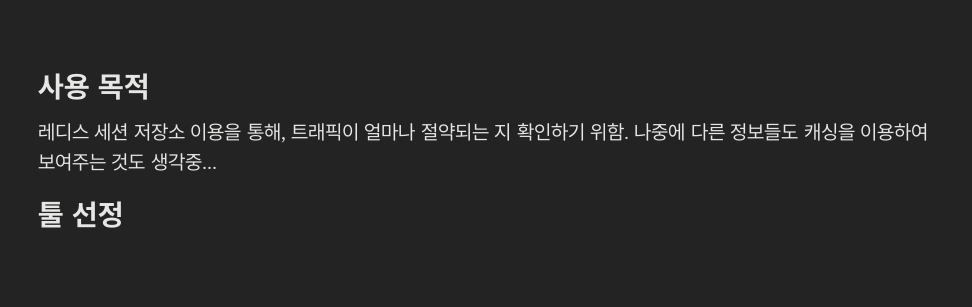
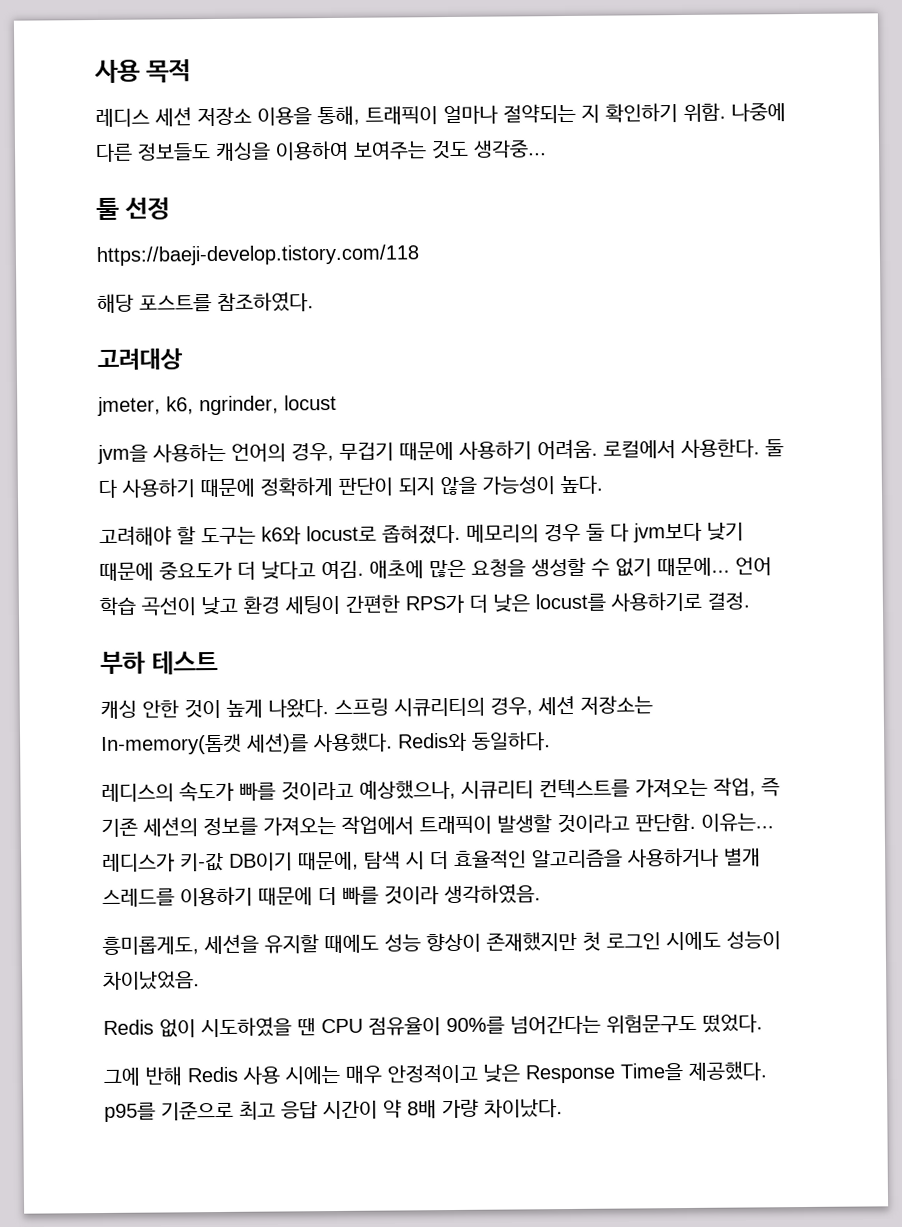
+ https://baeji-develop.tistory.com/118
+ 해당 포스트를 참조하였다.
+ 고려대상
+ jmeter, k6, ngrinder, locust
+ jvm을 사용하는 언어의 경우, 무겁기 때문에 사용하기 어려움. 로컬에서 사용한다. 둘 다 사용하기 때문에 정확하게 판단이 되지 않을 가능성이 높다.
+ 고려해야 할 도구는 k6와 locust로 좁혀졌다. 메모리의 경우 둘 다 jvm보다 낮기 때문에 중요도가 더 낮다고 여김. 애초에 많은 요청을 생성할 수 없기 때문에... 언어 학습 곡선이 낮고 환경 세팅이 간편한 RPS가 더 낮은 locust를 사용하기로 결정.
+ 부하 테스트
+ 캐싱 안한 것이 높게 나왔다. 스프링 시큐리티의 경우, 세션 저장소는 In-memory(톰캣 세션)를 사용했다. Redis와 동일하다.
+ 레디스의 속도가 빠를 것이라고 예상했으나, 시큐리티 컨텍스트를 가져오는 작업, 즉 기존 세션의 정보를 가져오는 작업에서 트래픽이 발생할 것이라고 판단함. 이유는... 레디스가 키-값 DB이기 때문에, 탐색 시 더 효율적인 알고리즘을 사용하거나 별개 스레드를 이용하기 때문에 더 빠를 것이라 생각하였음.
+ 흥미롭게도, 세션을 유지할 때에도 성능 향상이 존재했지만 첫 로그인 시에도 성능이 차이났었음.
+ Redis 없이 시도하였을 땐 CPU 점유율이 90%를 넘어간다는 위험문구도 떴었다.
+ 그에 반해 Redis 사용 시에는 매우 안정적이고 낮은 Response Time을 제공했다. p95를 기준으로 최고 응답 시간이 약 8배 가량 차이났다.

